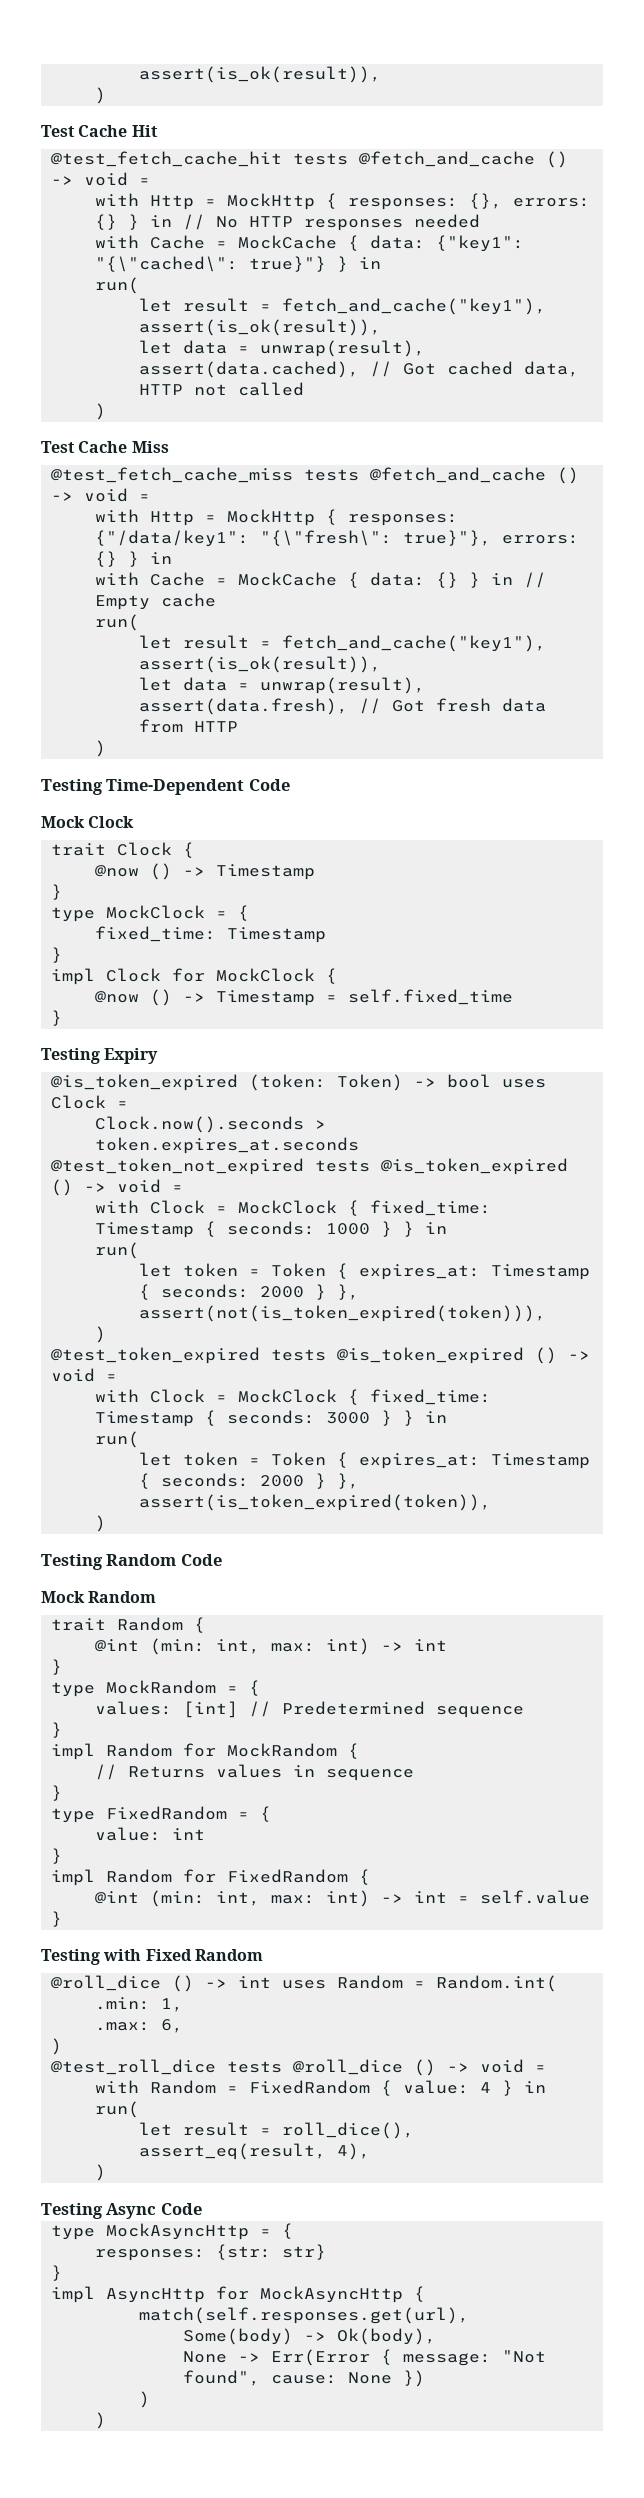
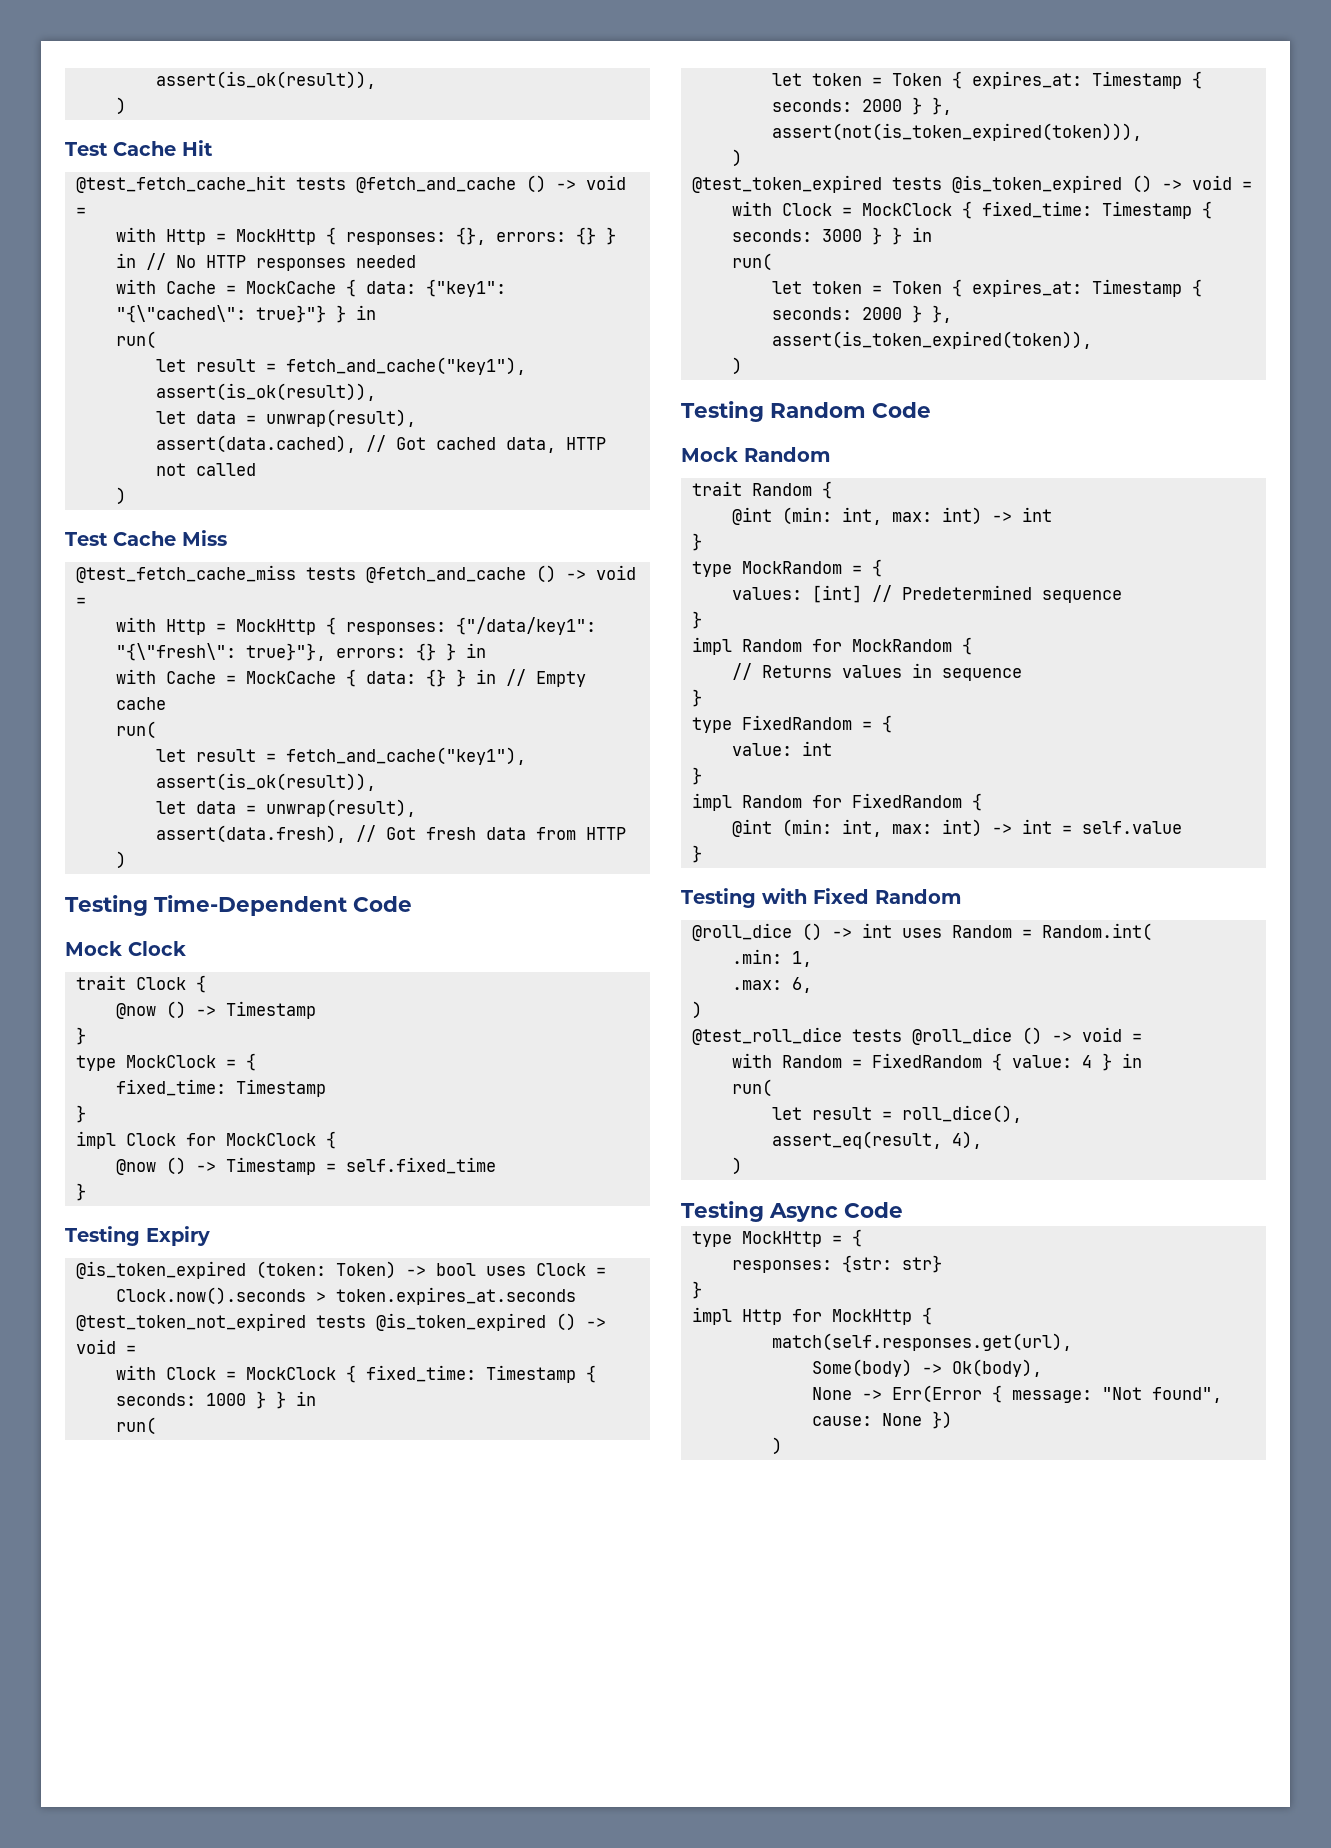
- type MockAsyncHttp = {
+ type MockHttp = {
- impl AsyncHttp for MockAsyncHttp {
+ impl Http for MockHttp {
  None -> Err(Error { message: "Not found", cause: None })
- )

